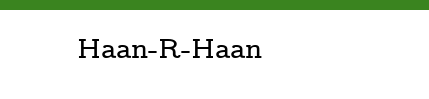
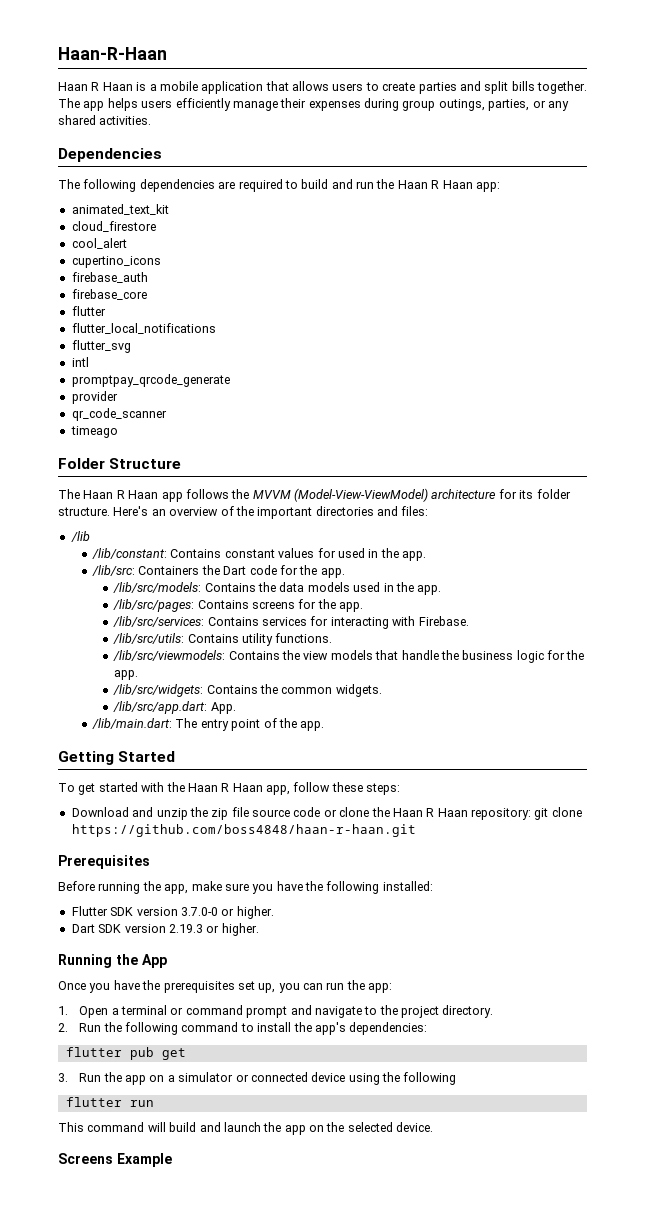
+ Haan R Haan is a mobile application that allows users to create parties and split bills together. The app helps users efficiently manage their expenses during group outings, parties, or any shared activities.
+ Dependencies
+ The following dependencies are required to build and run the Haan R Haan app:
+ animated_text_kit
+ cloud_firestore
+ cool_alert
+ cupertino_icons
+ firebase_auth
+ firebase_core
+ flutter
+ flutter_local_notifications
+ flutter_svg
+ intl
+ promptpay_qrcode_generate
+ provider
+ qr_code_scanner
+ timeago
+ Folder Structure
+ The Haan R Haan app follows the MVVM (Model-View-ViewModel) architecture for its folder structure. Here's an overview of the important directories and files:
+ /lib
+ /lib/constant: Contains constant values for used in the app.
+ /lib/src: Containers the Dart code for the app.
+ /lib/src/models: Contains the data models used in the app.
+ /lib/src/pages: Contains screens for the app.
+ /lib/src/services: Contains services for interacting with Firebase.
+ /lib/src/utils: Contains utility functions.
+ /lib/src/viewmodels: Contains the view models that handle the business logic for the app.
+ /lib/src/widgets: Contains the common widgets.
+ /lib/src/app.dart: App.
+ /lib/main.dart: The entry point of the app.
+ Getting Started
+ To get started with the Haan R Haan app, follow these steps:
+ Download and unzip the zip file source code or clone the Haan R Haan repository: git clone https://github.com/boss4848/haan-r-haan.git
+ Prerequisites
+ Before running the app, make sure you have the following installed:
+ Flutter SDK version 3.7.0-0 or higher.
+ Dart SDK version 2.19.3 or higher.
+ Running the App
+ Once you have the prerequisites set up, you can run the app:
+ 1. Open a terminal or command prompt and navigate to the project directory.
+ 2. Run the following command to install the app's dependencies:
+ flutter pub get
+ 3. Run the app on a simulator or connected device using the following
+ flutter run
+ This command will build and launch the app on the selected device.
+ Screens Example

